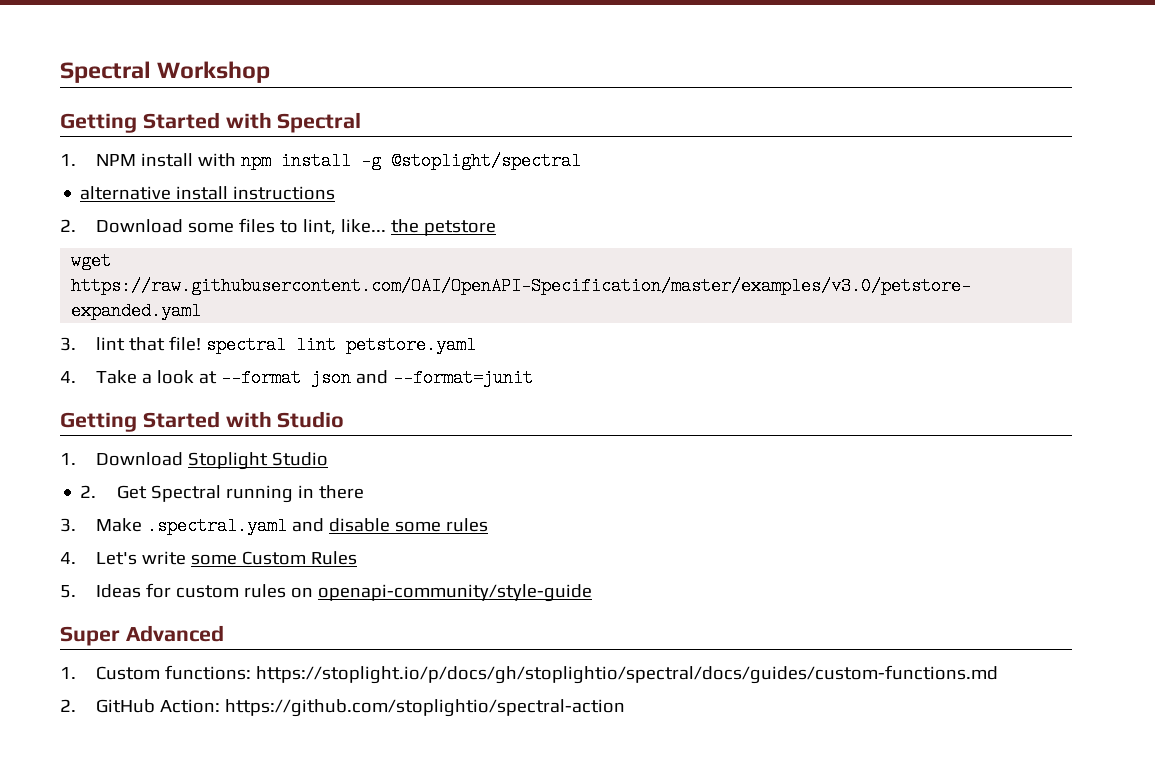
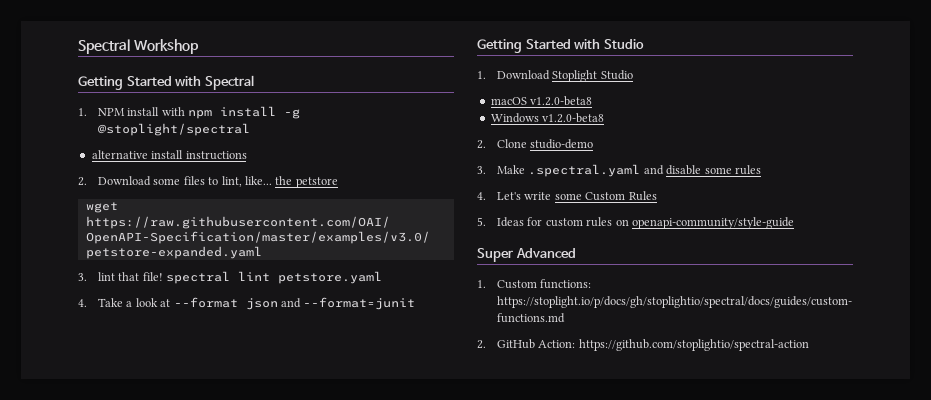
- 2. Get Spectral running in there
+ macOS v1.2.0-beta8
+ Windows v1.2.0-beta8
+ 2. Clone studio-demo

